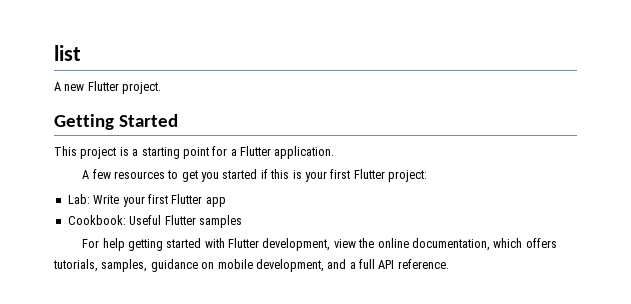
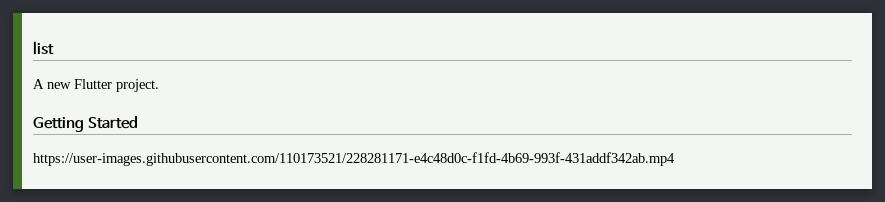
- This project is a starting point for a Flutter application.
- A few resources to get you started if this is your first Flutter project:
- Lab: Write your first Flutter app
- Cookbook: Useful Flutter samples
- For help getting started with Flutter development, view the online documentation, which offers tutorials, samples, guidance on mobile development, and a full API reference.
+ https://user-images.githubusercontent.com/110173521/228281171-e4c48d0c-f1fd-4b69-993f-431addf342ab.mp4

